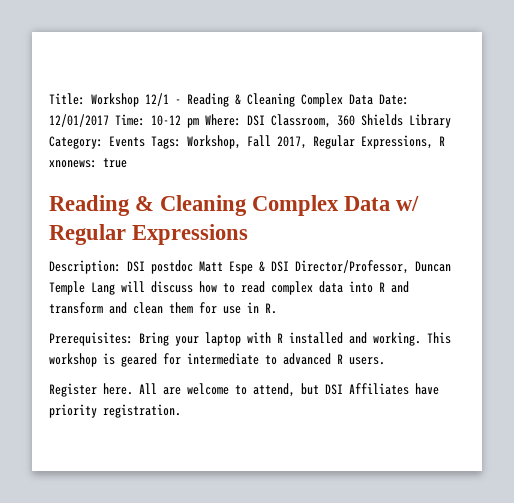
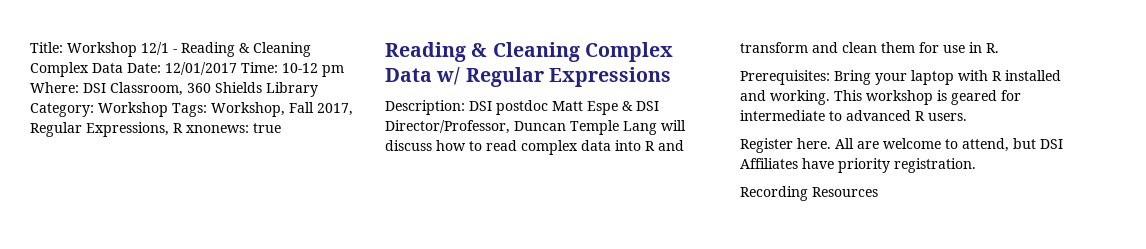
- Title: Workshop 12/1 - Reading & Cleaning Complex Data Date: 12/01/2017 Time: 10-12 pm Where: DSI Classroom, 360 Shields Library Category: Events Tags: Workshop, Fall 2017, Regular Expressions, R xnonews: true
+ Title: Workshop 12/1 - Reading & Cleaning Complex Data Date: 12/01/2017 Time: 10-12 pm Where: DSI Classroom, 360 Shields Library Category: Workshop Tags: Workshop, Fall 2017, Regular Expressions, R xnonews: true
+ Recording Resources

